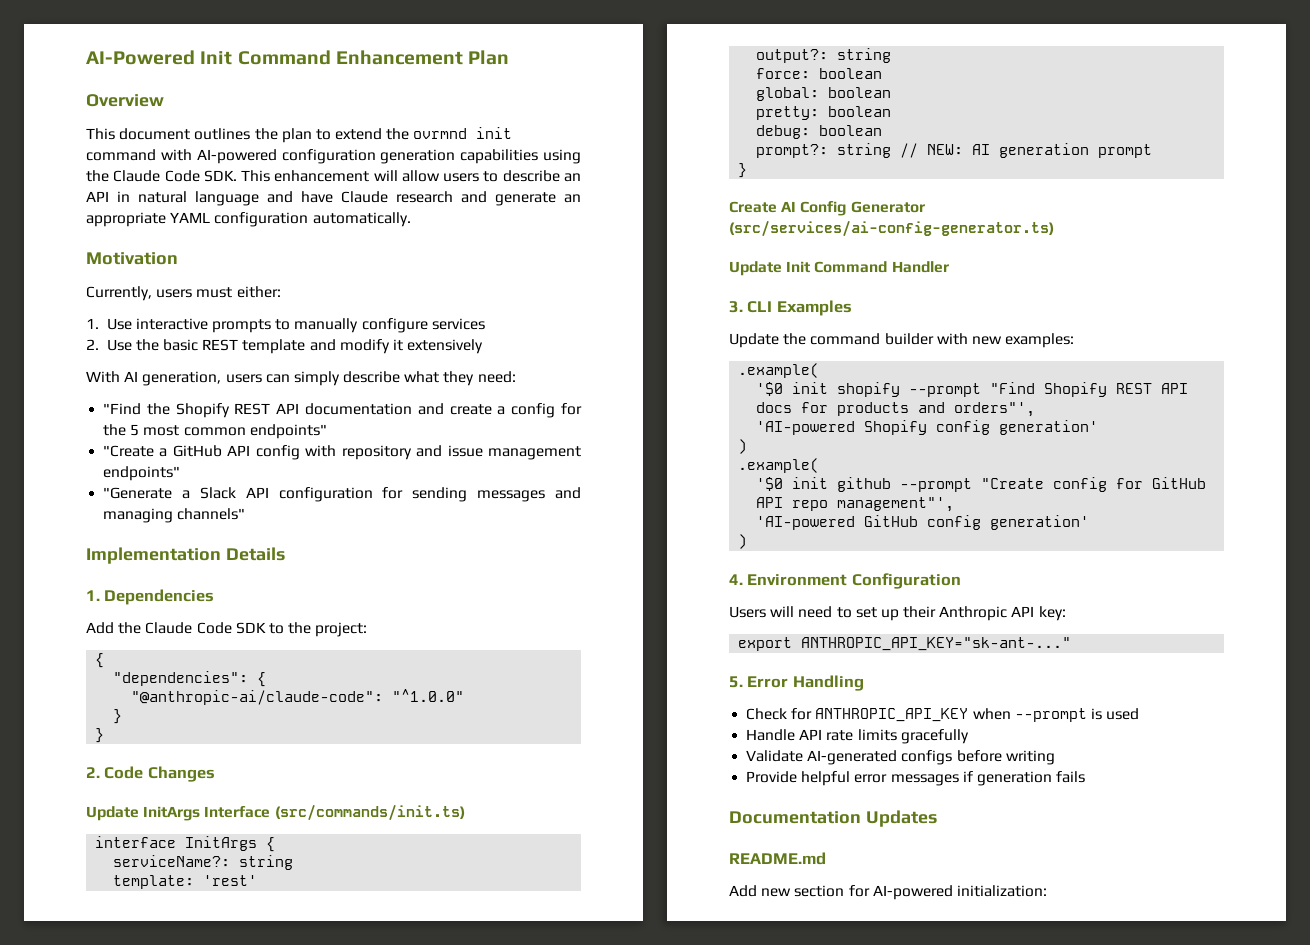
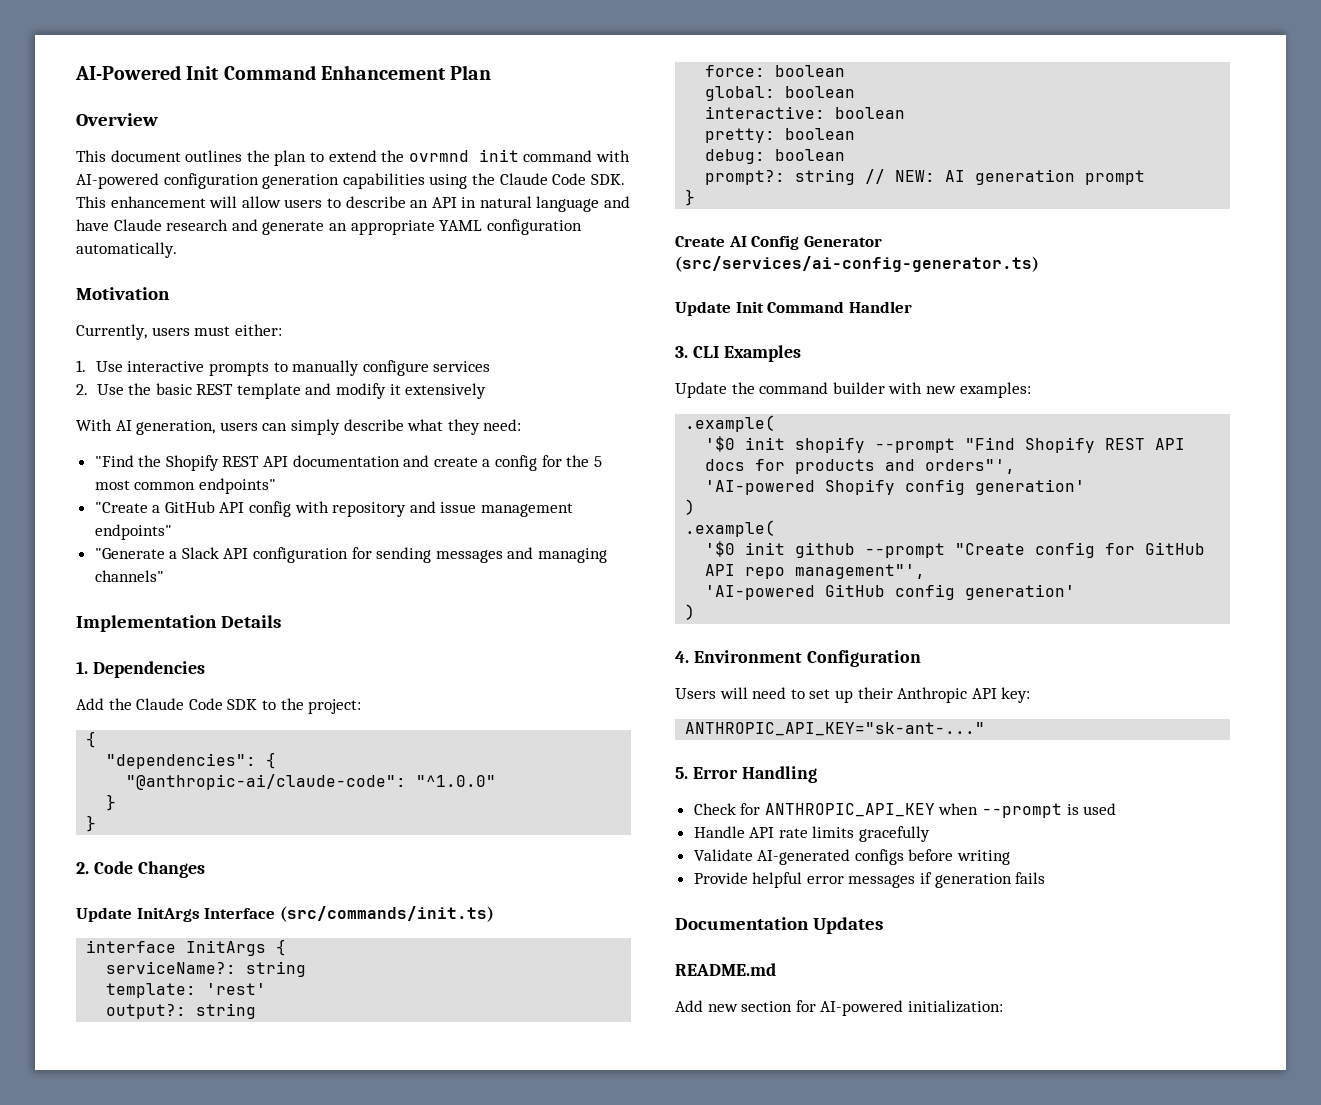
+ interactive: boolean
- export ANTHROPIC_API_KEY="sk-ant-..."
+ ANTHROPIC_API_KEY="sk-ant-..."

